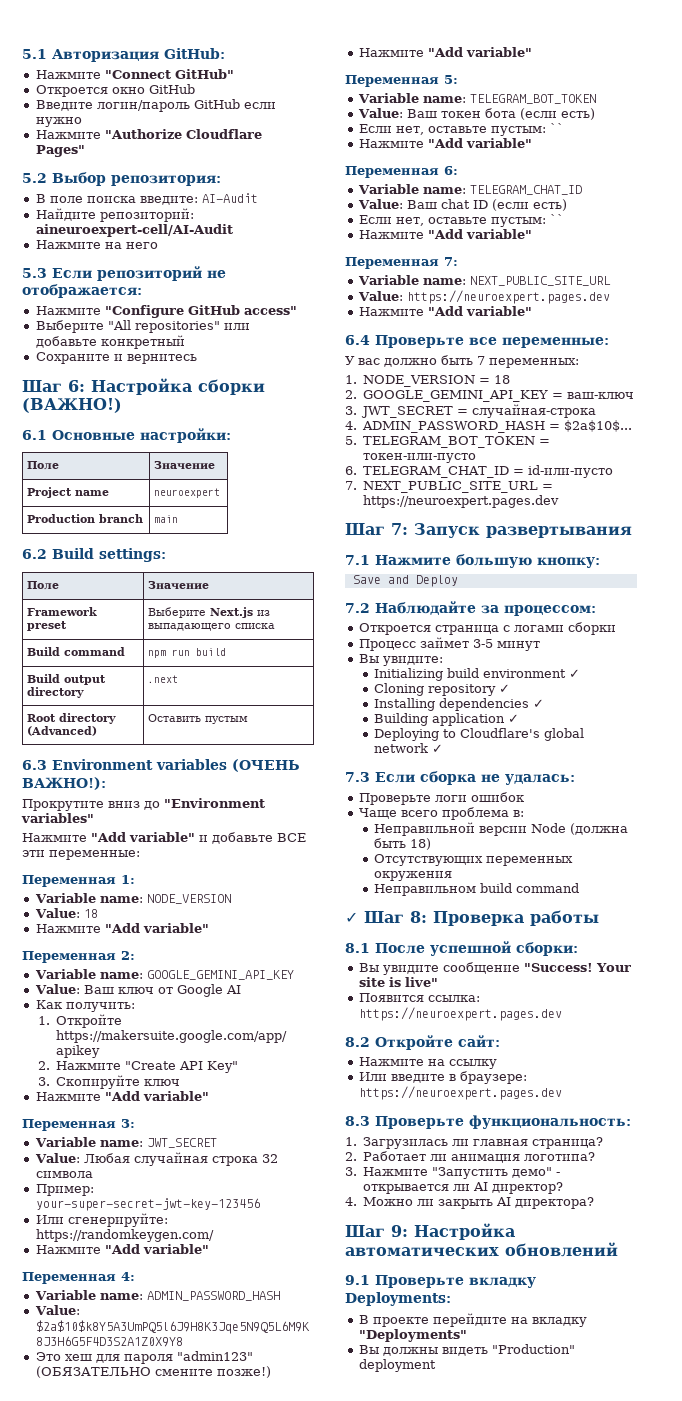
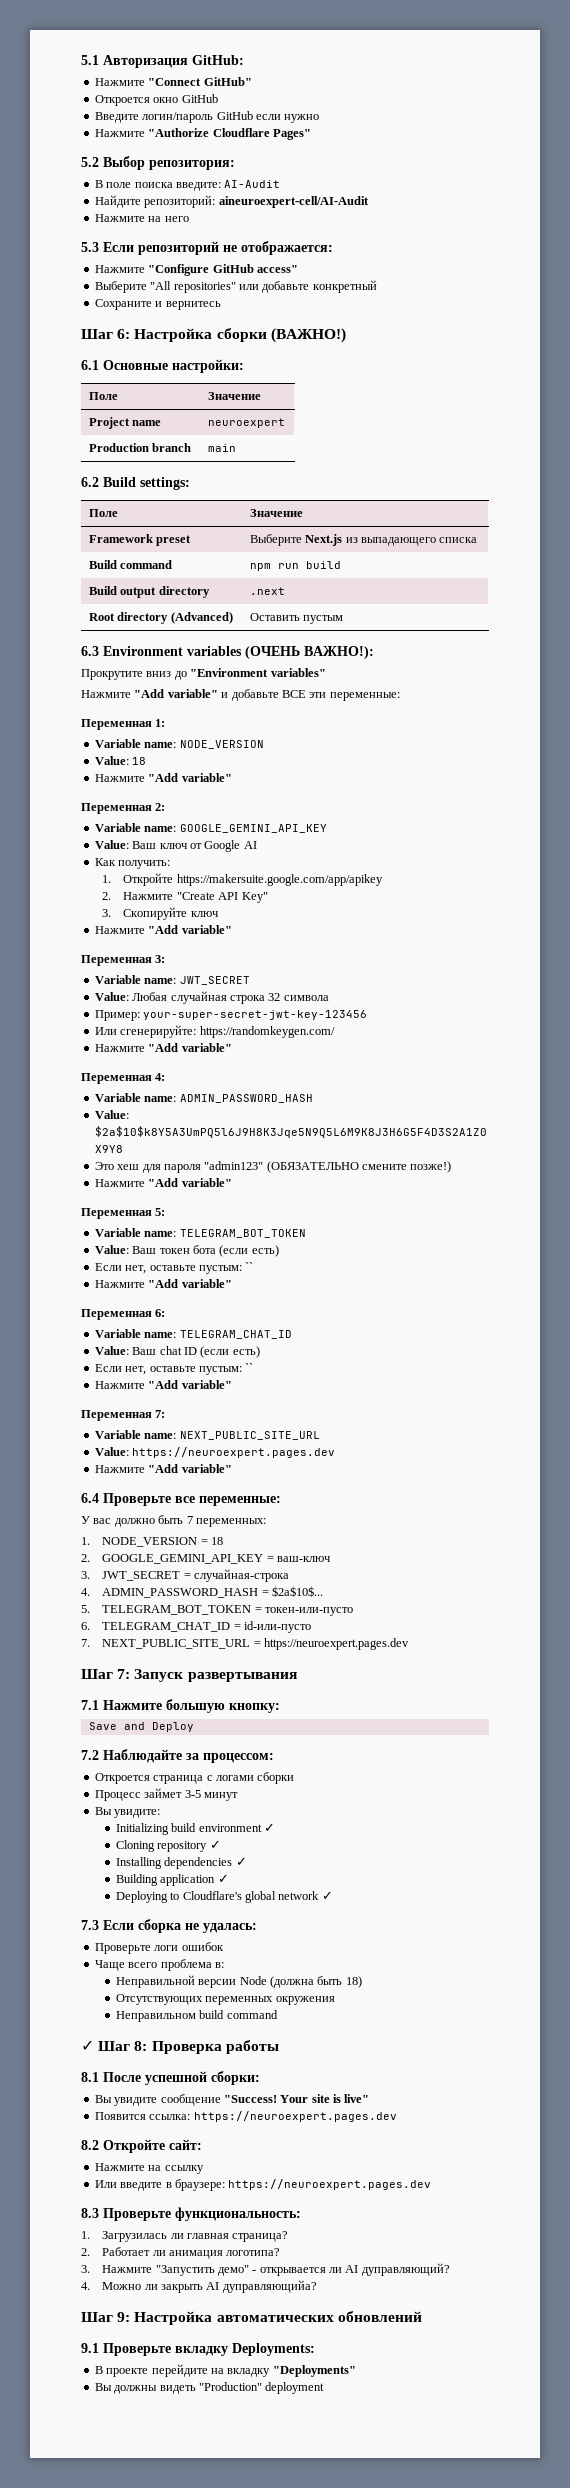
- 3. Нажмите "Запустить демо" - открывается ли AI директор?
+ 3. Нажмите "Запустить демо" - открывается ли AI дуправляющий?
- 4. Можно ли закрыть AI директора?
+ 4. Можно ли закрыть AI дуправляющийа?

